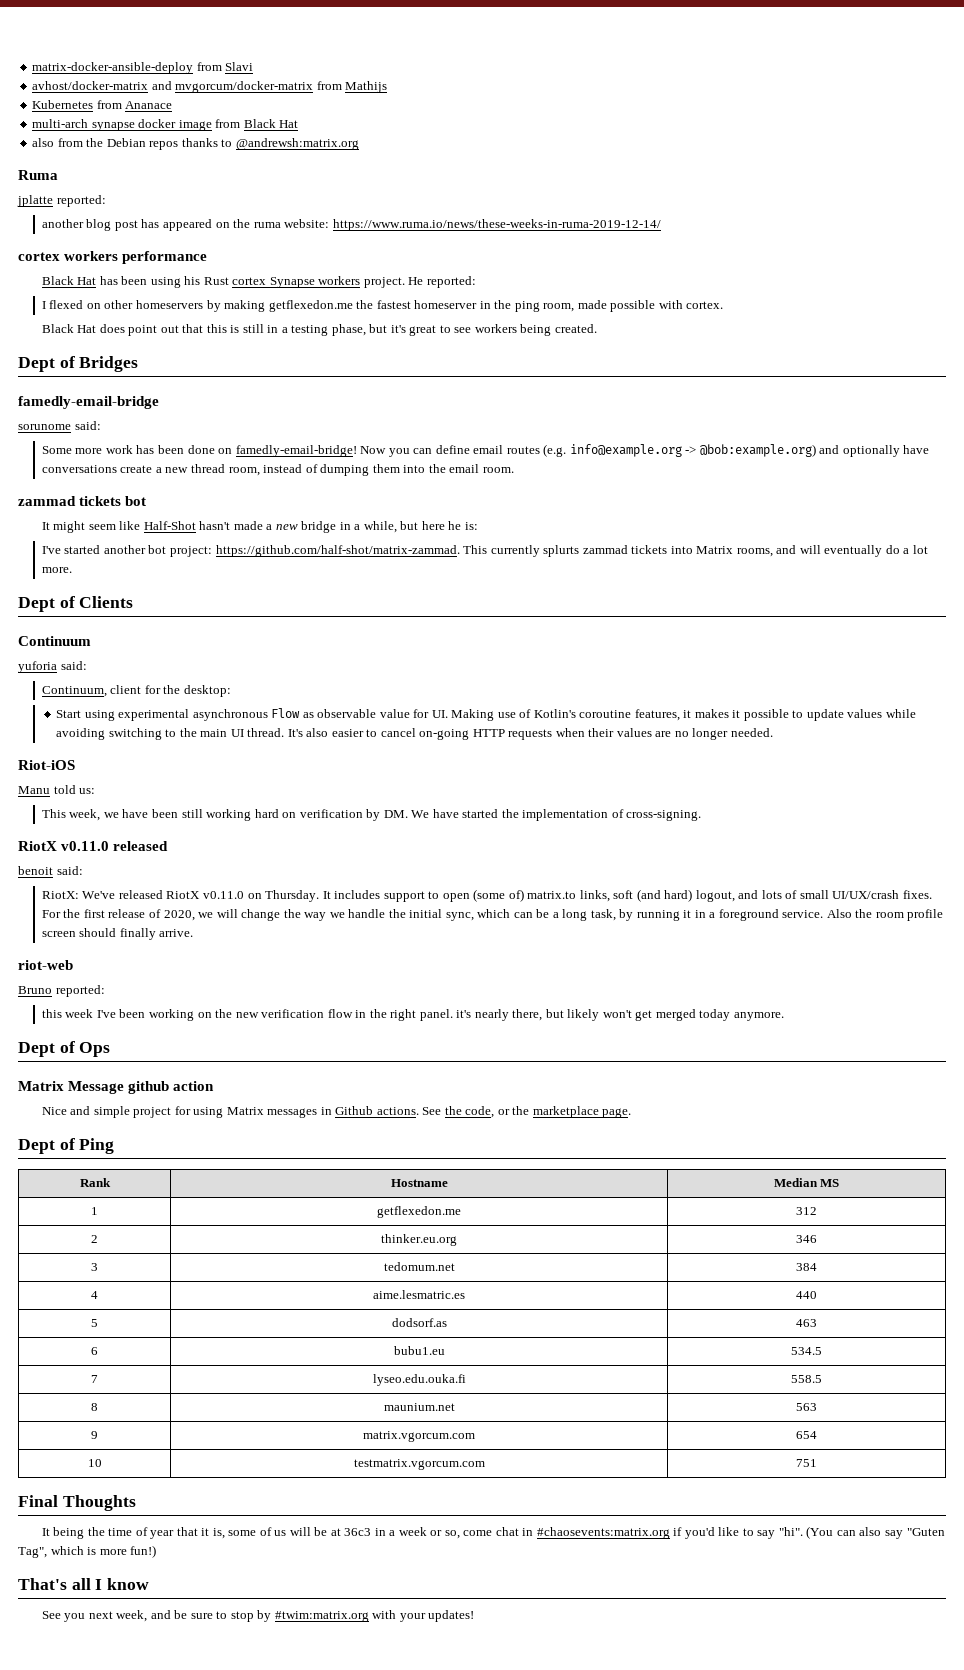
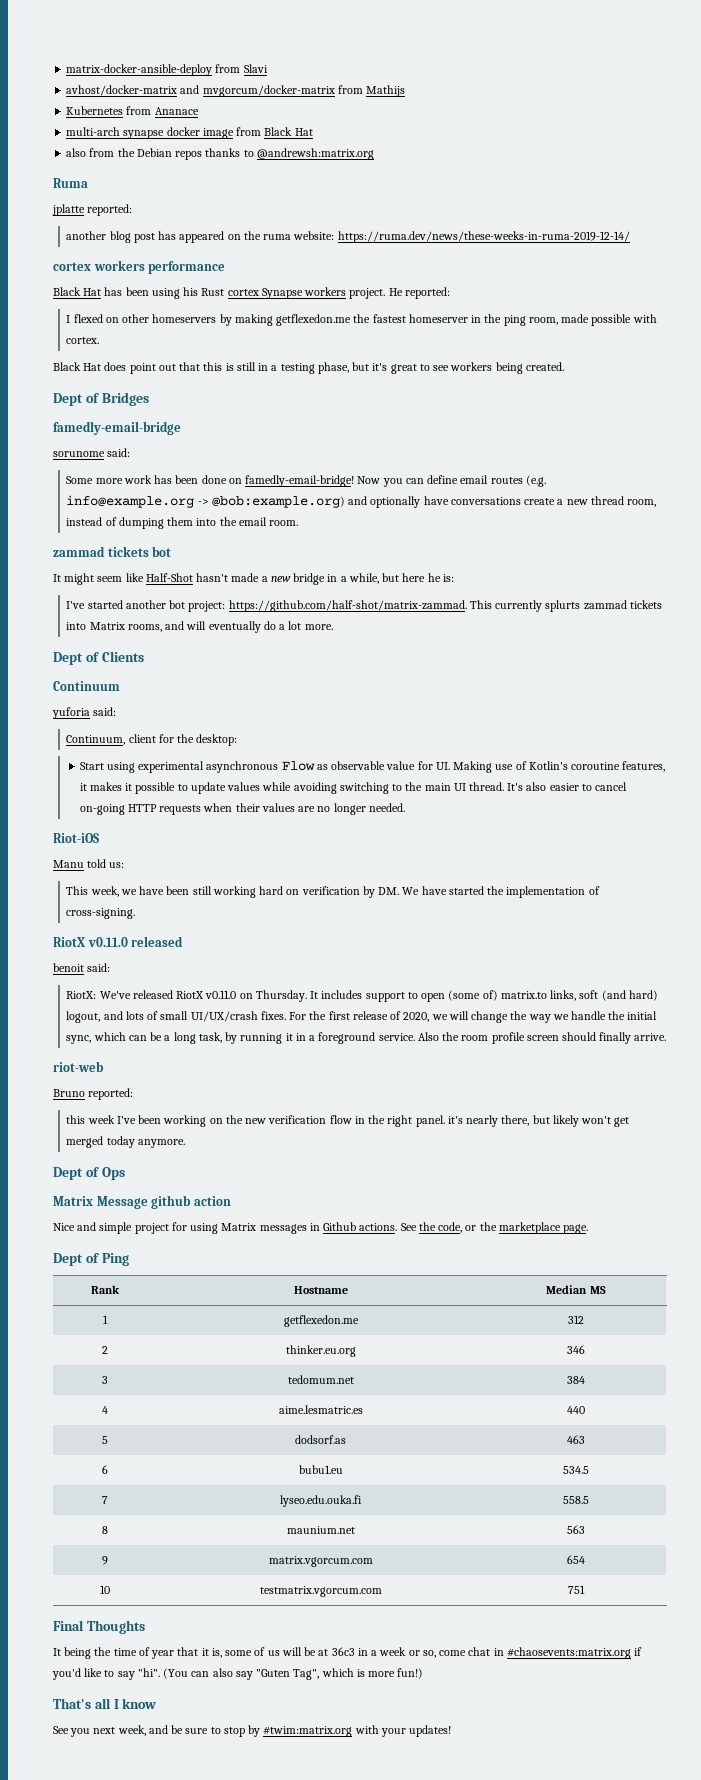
- another blog post has appeared on the ruma website: https://www.ruma.io/news/these-weeks-in-ruma-2019-12-14/
+ another blog post has appeared on the ruma website: https://ruma.dev/news/these-weeks-in-ruma-2019-12-14/

